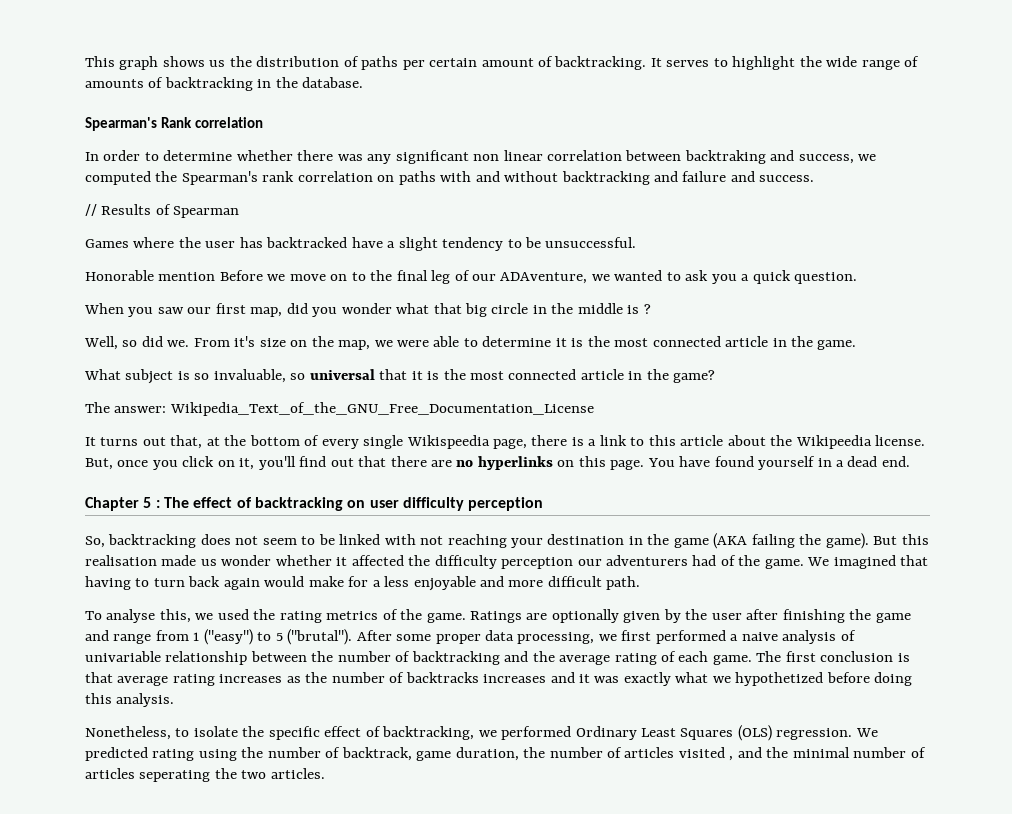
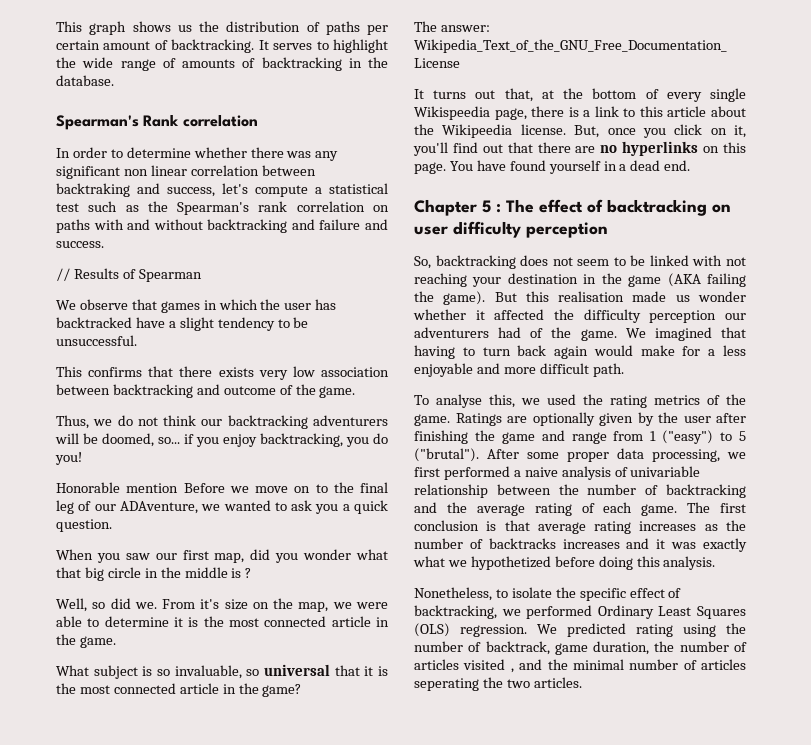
- In order to determine whether there was any significant non linear correlation between backtraking and success, we computed the Spearman's rank correlation on paths with and without backtracking and failure and success.
+ In order to determine whether there was any significant non linear correlation between backtraking and success, let's compute a statistical test such as the Spearman's rank correlation on paths with and without backtracking and failure and success.
- Games where the user has backtracked have a slight tendency to be unsuccessful.
+ We observe that games in which the user has backtracked have a slight tendency to be unsuccessful.
+ This confirms that there exists very low association between backtracking and outcome of the game.
+ Thus, we do not think our backtracking adventurers will be doomed, so... if you enjoy backtracking, you do you!

